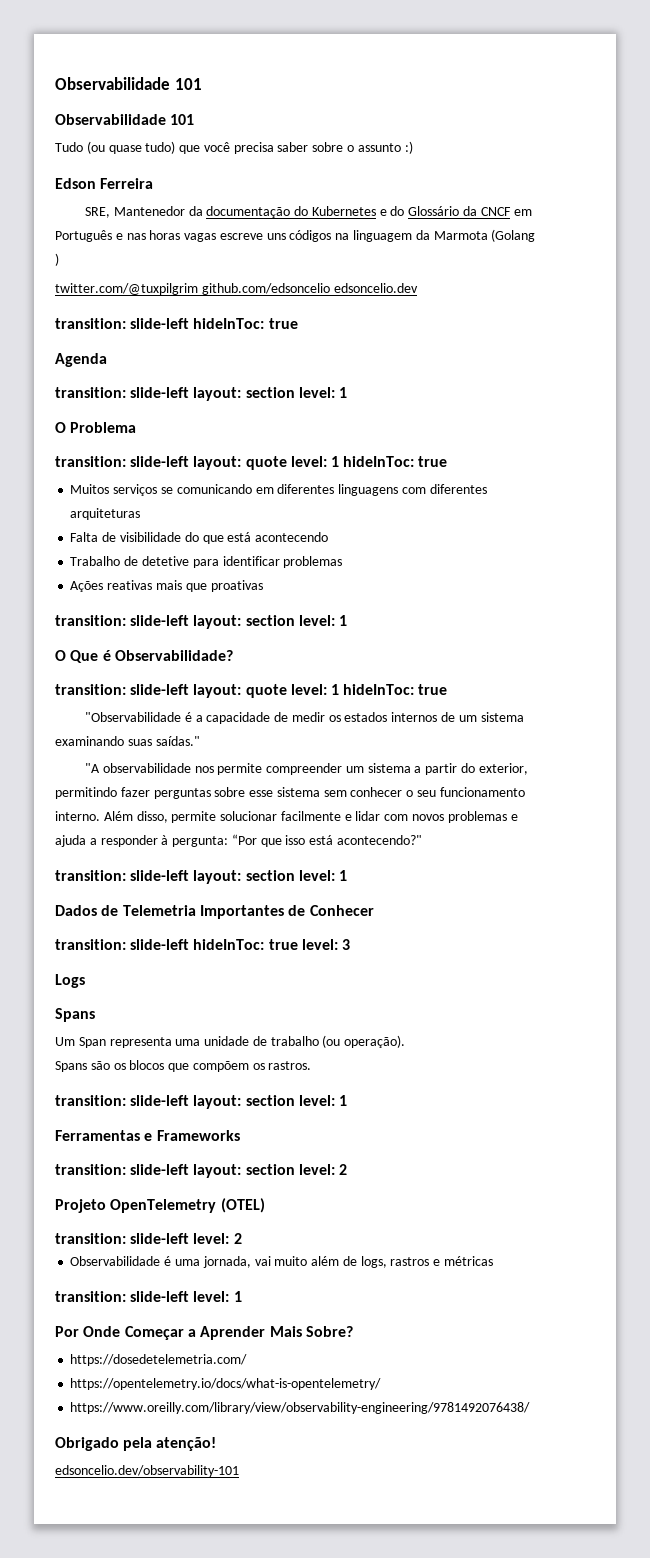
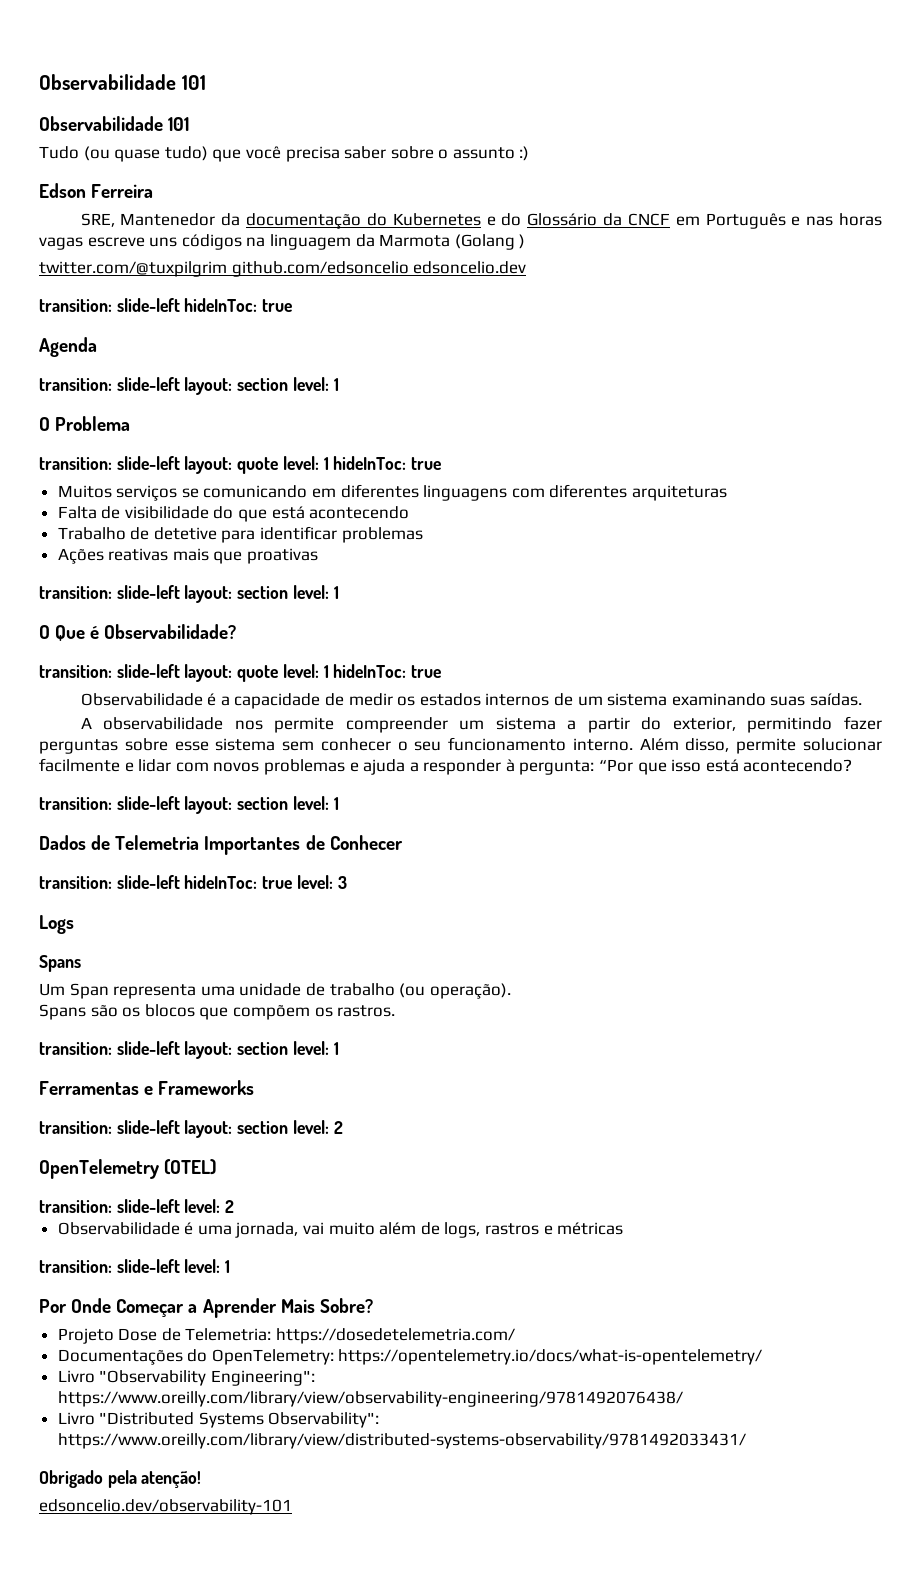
- "Observabilidade é a capacidade de medir os estados internos de um sistema examinando suas saídas."
- "A observabilidade nos permite compreender um sistema a partir do exterior, permitindo fazer perguntas sobre esse sistema sem conhecer o seu funcionamento interno.
+ Observabilidade é a capacidade de medir os estados internos de um sistema examinando suas saídas.
+ A observabilidade nos permite compreender um sistema a partir do exterior, permitindo fazer perguntas sobre esse sistema sem conhecer o seu funcionamento interno.
- Além disso, permite solucionar facilmente e lidar com novos problemas e ajuda a responder à pergunta: “Por que isso está acontecendo?"
+ Além disso, permite solucionar facilmente e lidar com novos problemas e ajuda a responder à pergunta: “Por que isso está acontecendo?
- Projeto OpenTelemetry (OTEL)
+ OpenTelemetry (OTEL)
- https://dosedetelemetria.com/
- https://opentelemetry.io/docs/what-is-opentelemetry/
- https://www.oreilly.com/library/view/observability-engineering/9781492076438/
+ Projeto Dose de Telemetria: https://dosedetelemetria.com/
+ Documentações do OpenTelemetry: https://opentelemetry.io/docs/what-is-opentelemetry/
+ Livro "Observability Engineering": https://www.oreilly.com/library/view/observability-engineering/9781492076438/
+ Livro "Distributed Systems Observability": https://www.oreilly.com/library/view/distributed-systems-observability/9781492033431/

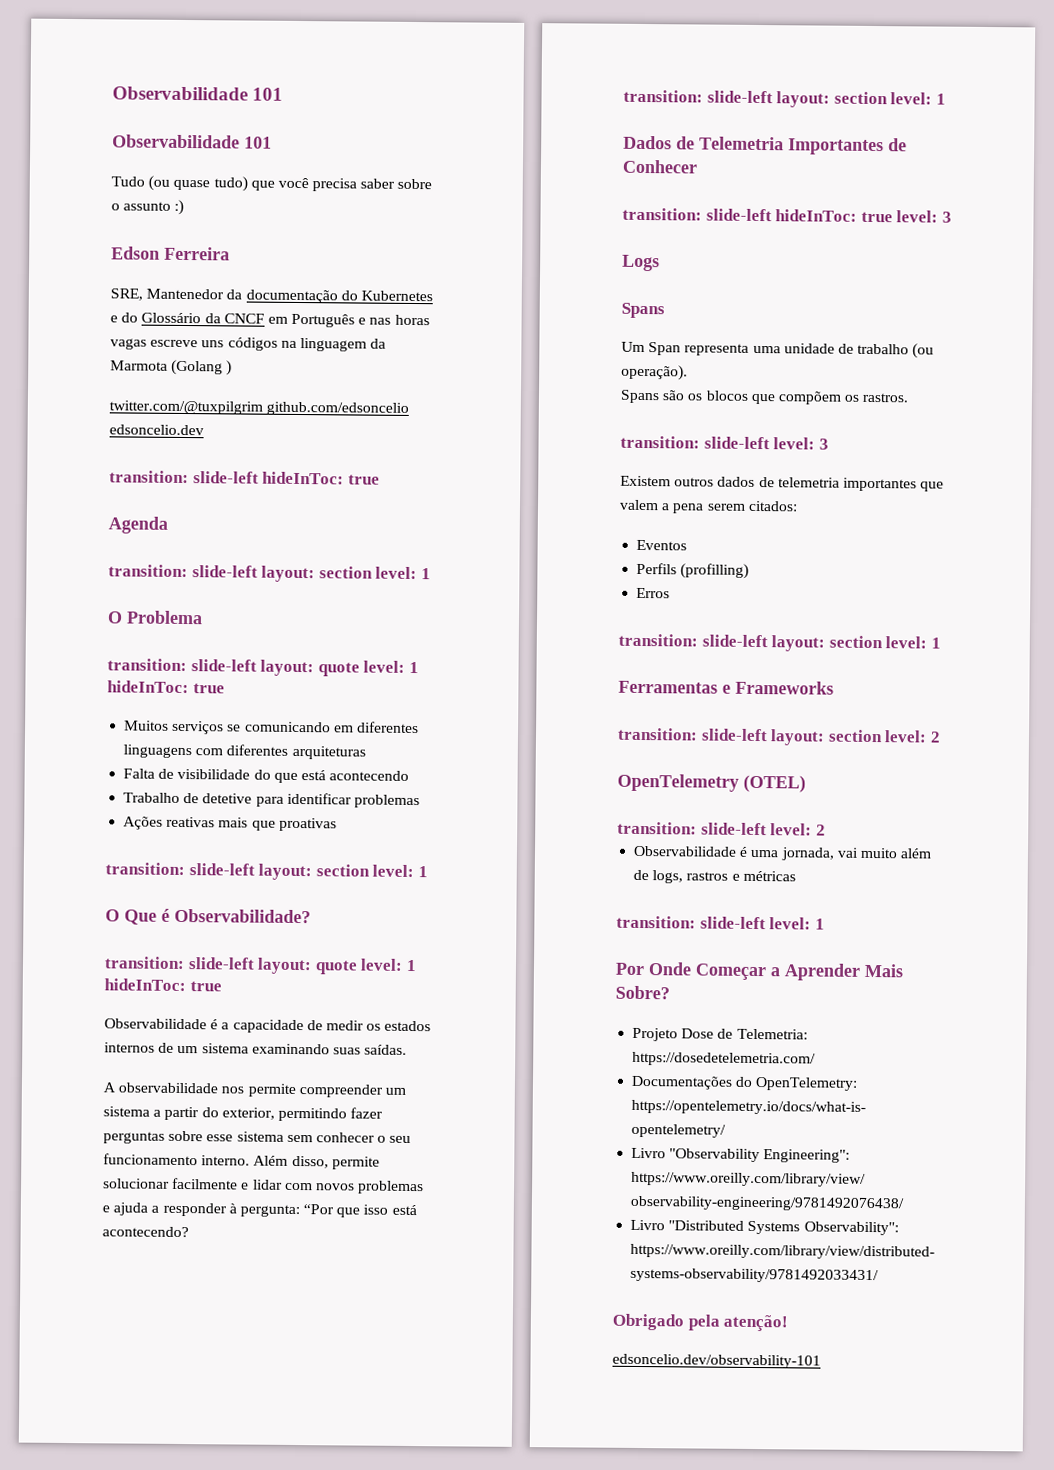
+ transition: slide-left level: 3
+ Existem outros dados de telemetria importantes que valem a pena serem citados:
+ Eventos
+ Perfils (profilling)
+ Erros

